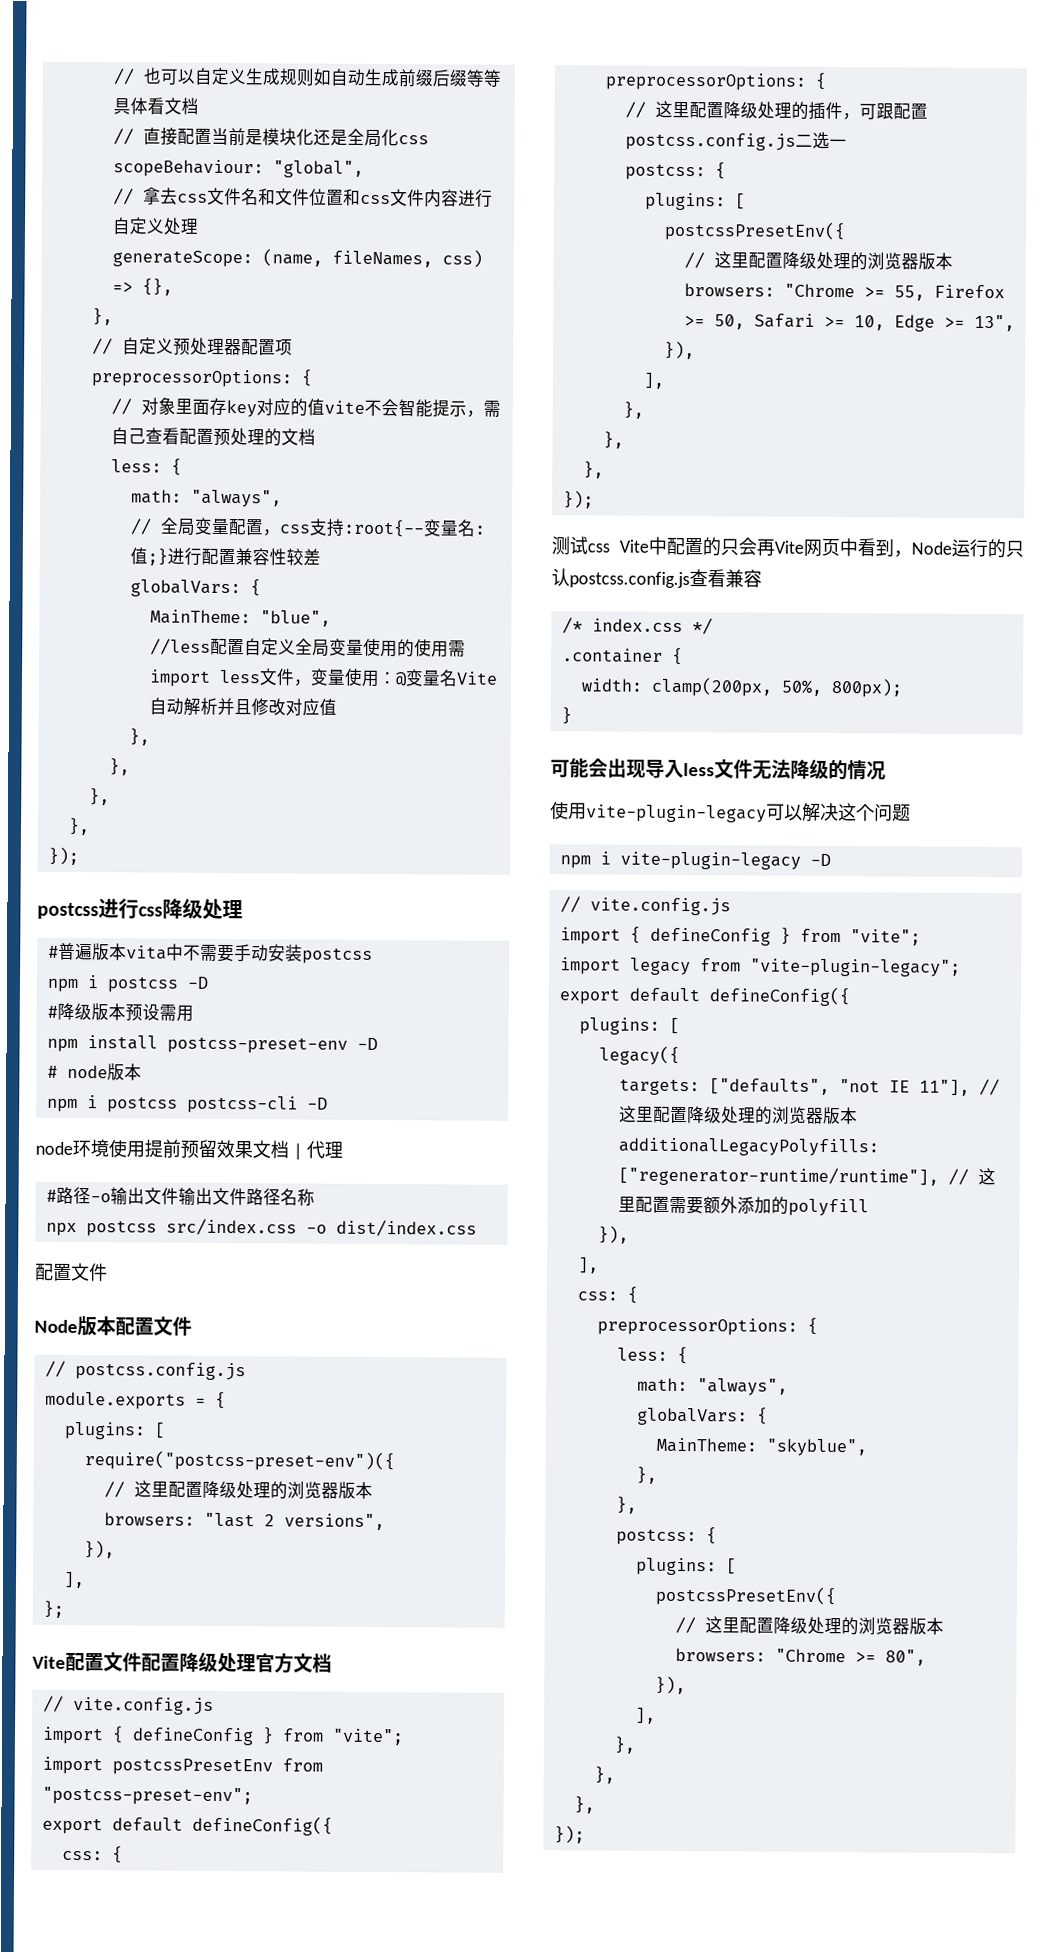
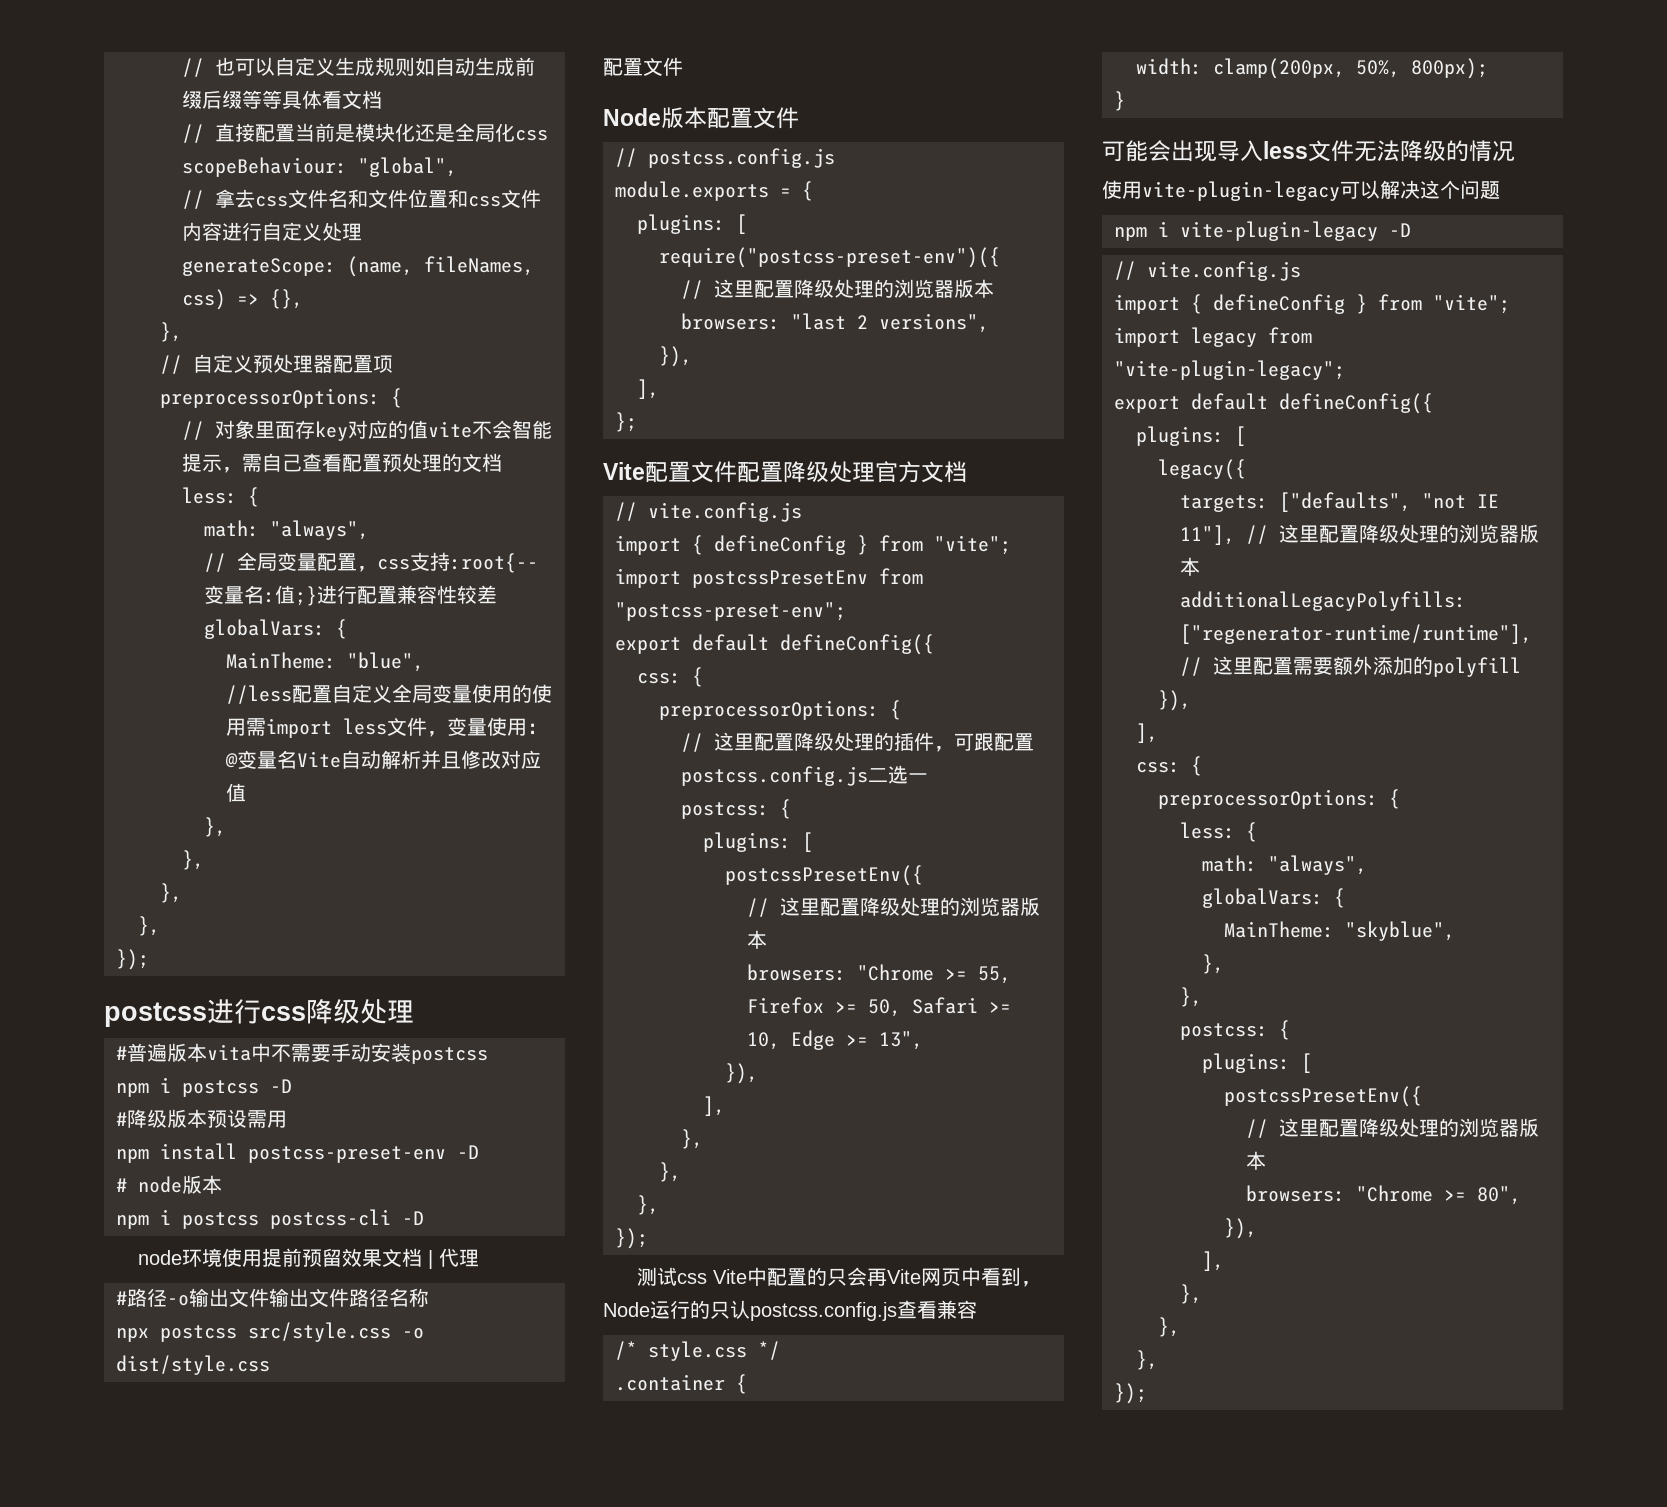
- npx postcss src/index.css -o dist/index.css
+ npx postcss src/style.css -o dist/style.css
- /* index.css */
+ /* style.css */

